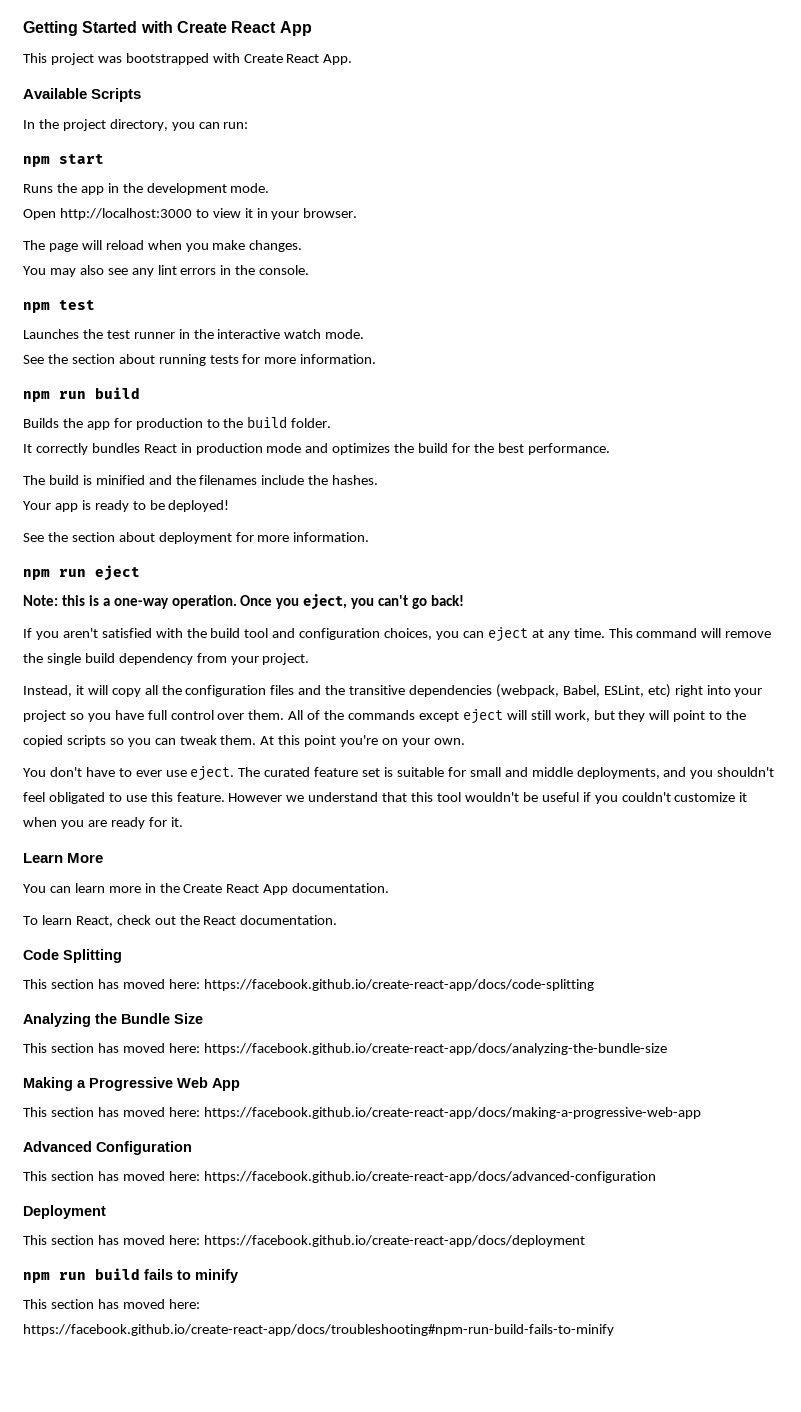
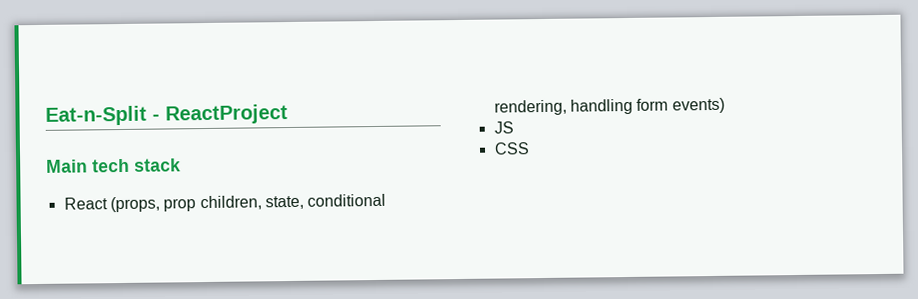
- Getting Started with Create React App
- This project was bootstrapped with Create React App.
- Available Scripts
- In the project directory, you can run:
- npm start
- Runs the app in the development mode.
- Open http://localhost:3000 to view it in your browser.
- The page will reload when you make changes.
- You may also see any lint errors in the console.
- npm test
- Launches the test runner in the interactive watch mode.
- See the section about running tests for more information.
- npm run build
- Builds the app for production to the build folder.
- It correctly bundles React in production mode and optimizes the build for the best performance.
- The build is minified and the filenames include the hashes.
- Your app is ready to be deployed!
- See the section about deployment for more information.
- npm run eject
- Note: this is a one-way operation. Once you eject, you can't go back!
- If you aren't satisfied with the build tool and configuration choices, you can eject at any time. This command will remove the single build dependency from your project.
- Instead, it will copy all the configuration files and the transitive dependencies (webpack, Babel, ESLint, etc) right into your project so you have full control over them. All of the commands except eject will still work, but they will point to the copied scripts so you can tweak them. At this point you're on your own.
- You don't have to ever use eject. The curated feature set is suitable for small and middle deployments, and you shouldn't feel obligated to use this feature. However we understand that this tool wouldn't be useful if you couldn't customize it when you are ready for it.
- Learn More
- You can learn more in the Create React App documentation.
- To learn React, check out the React documentation.
- Code Splitting
- This section has moved here: https://facebook.github.io/create-react-app/docs/code-splitting
- Analyzing the Bundle Size
- This section has moved here: https://facebook.github.io/create-react-app/docs/analyzing-the-bundle-size
- Making a Progressive Web App
- This section has moved here: https://facebook.github.io/create-react-app/docs/making-a-progressive-web-app
- Advanced Configuration
- This section has moved here: https://facebook.github.io/create-react-app/docs/advanced-configuration
- Deployment
- This section has moved here: https://facebook.github.io/create-react-app/docs/deployment
- npm run build fails to minify
- This section has moved here: https://facebook.github.io/create-react-app/docs/troubleshooting#npm-run-build-fails-to-minify
+ Eat-n-Split - ReactProject
+ Main tech stack
+ React (props, prop children, state, conditional rendering, handling form events)
+ JS
+ CSS

